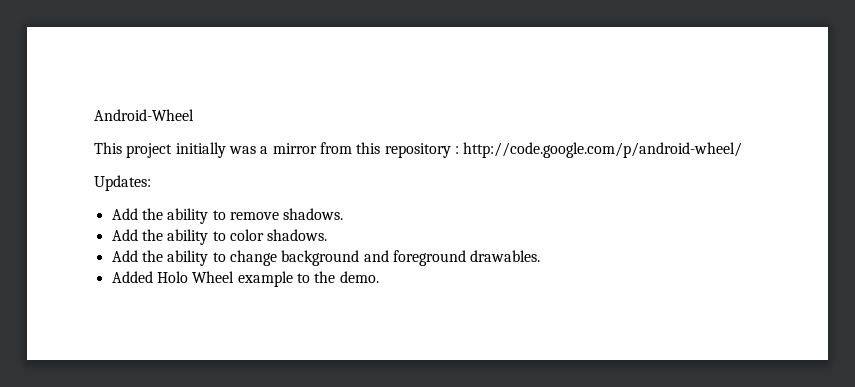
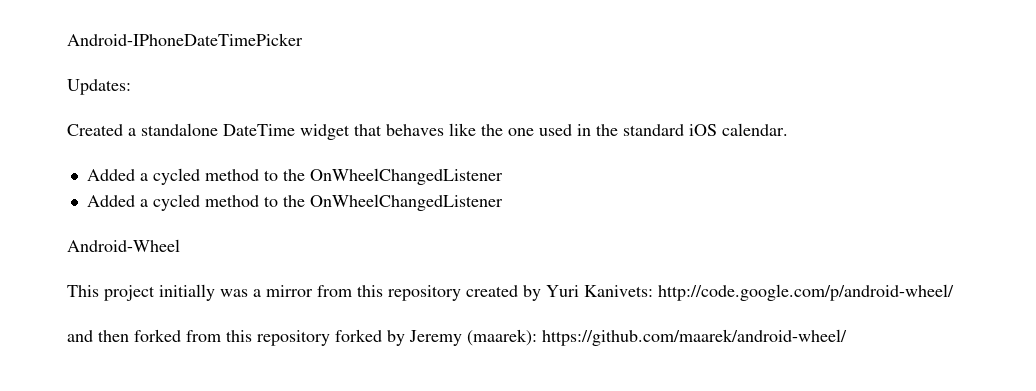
+ Android-IPhoneDateTimePicker
+ Updates:
+ Created a standalone DateTime widget that behaves like the one used in the standard iOS calendar.
+ Added a cycled method to the OnWheelChangedListener
+ Added a cycled method to the OnWheelChangedListener
- This project initially was a mirror from this repository : http://code.google.com/p/android-wheel/
- Updates:
- Add the ability to remove shadows.
- Add the ability to color shadows.
- Add the ability to change background and foreground drawables.
- Added Holo Wheel example to the demo.
+ This project initially was a mirror from this repository created by Yuri Kanivets: http://code.google.com/p/android-wheel/
+ and then forked from this repository forked by Jeremy (maarek): https://github.com/maarek/android-wheel/

